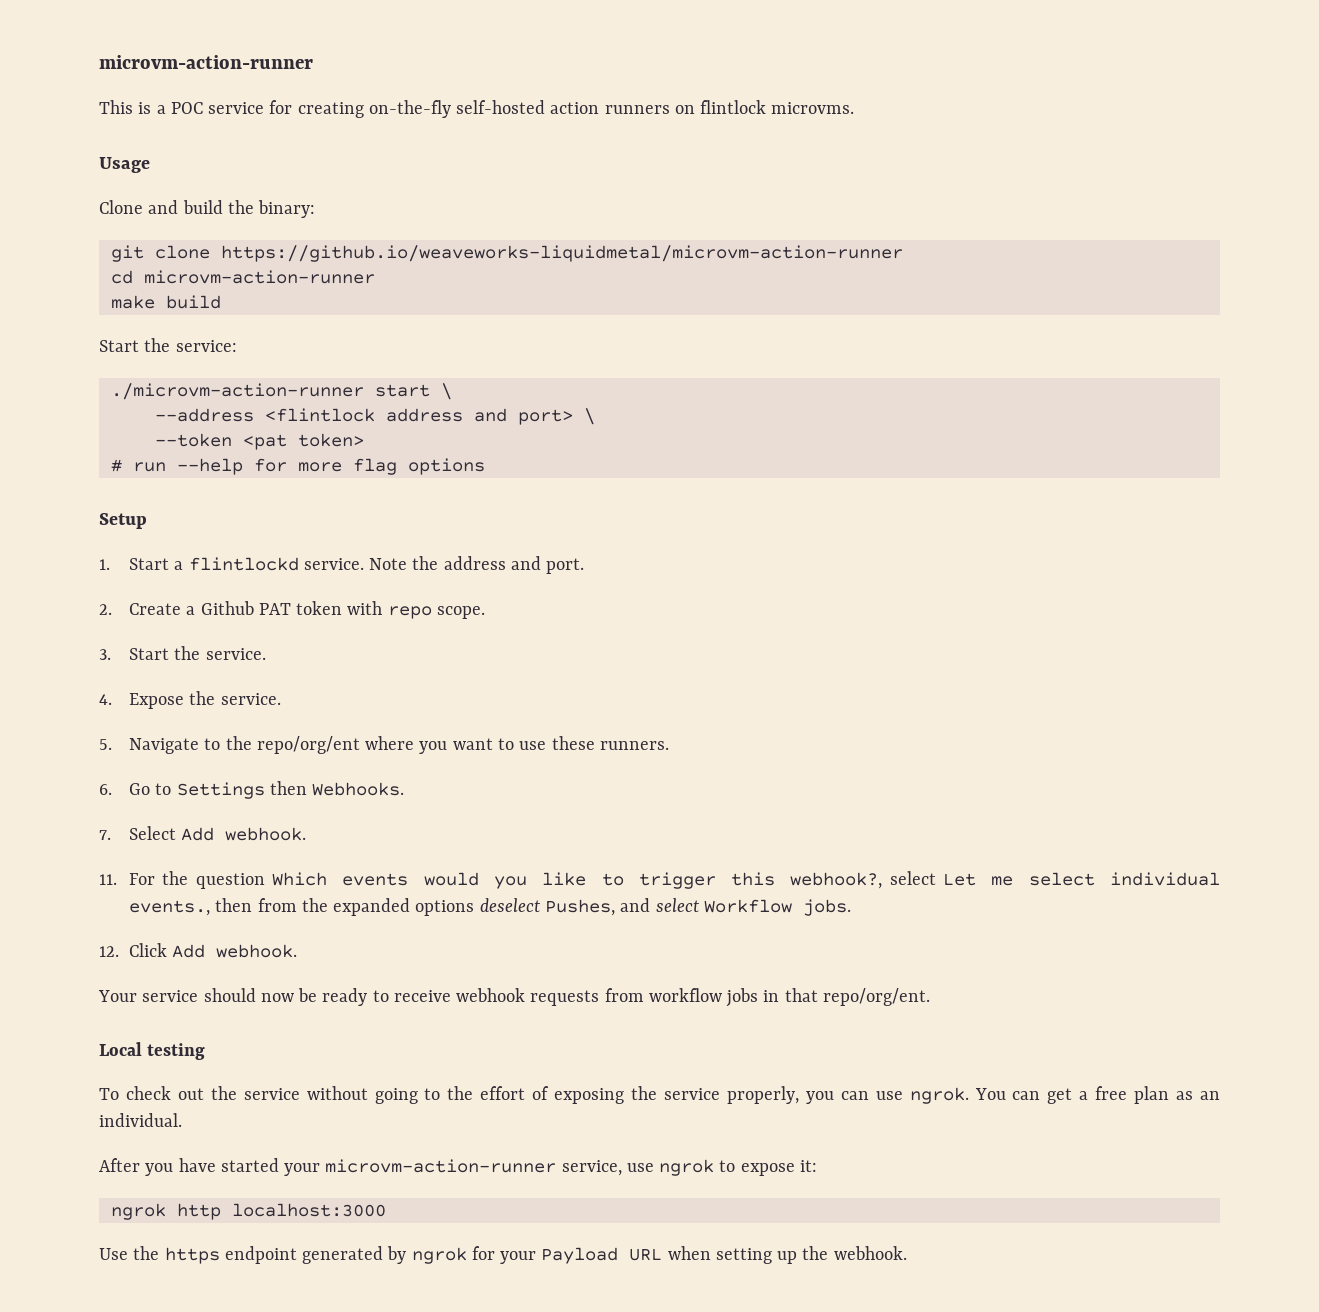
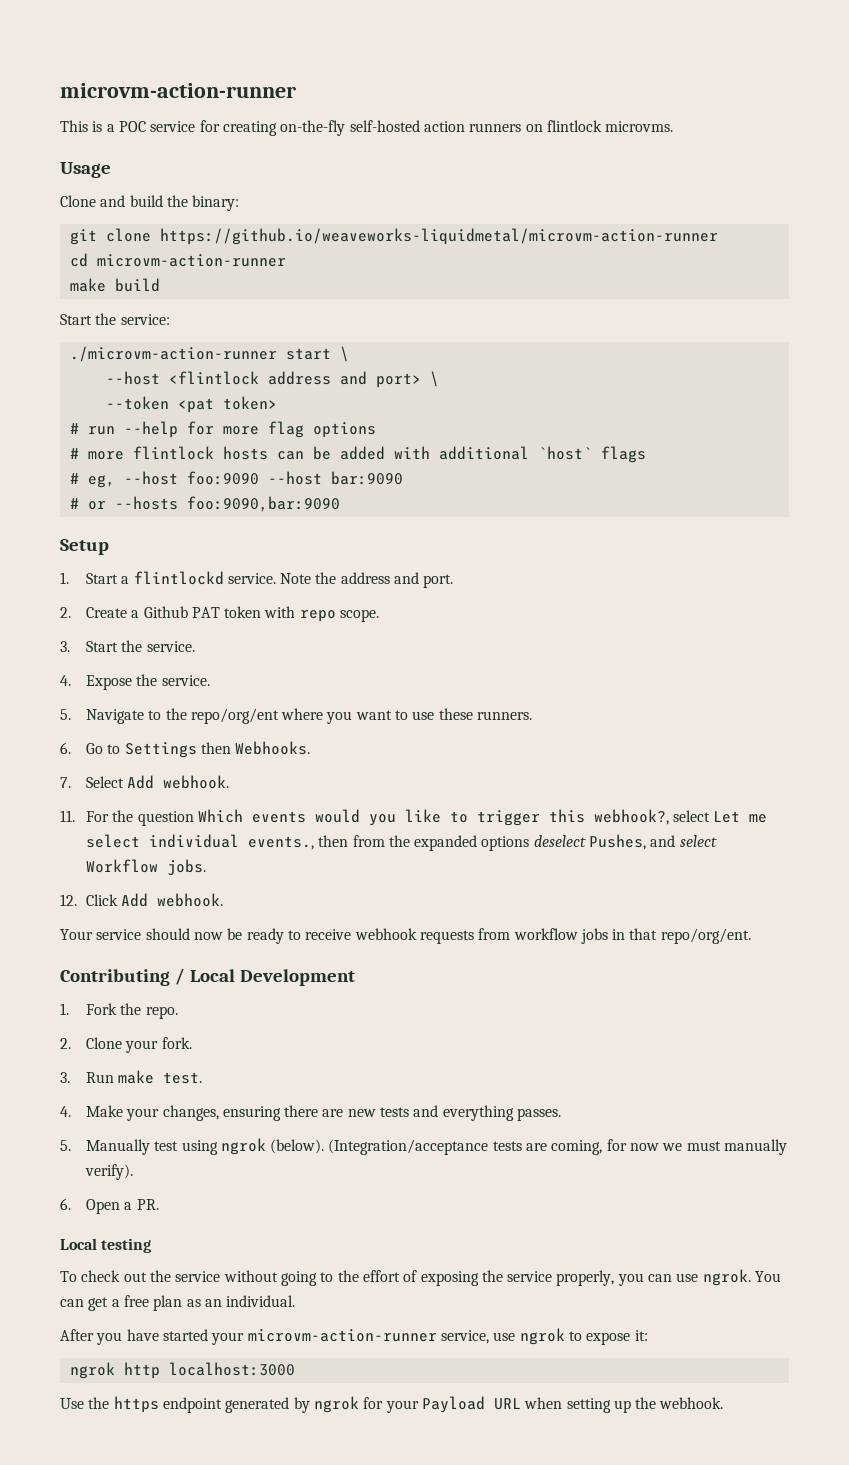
- --address <flintlock address and port> \
+ --host <flintlock address and port> \
+ # more flintlock hosts can be added with additional `host` flags
+ # eg, --host foo:9090 --host bar:9090
+ # or --hosts foo:9090,bar:9090
+ Contributing / Local Development
+ 1. Fork the repo.
+ 2. Clone your fork.
+ 3. Run make test.
+ 4. Make your changes, ensuring there are new tests and everything passes.
+ 5. Manually test using ngrok (below). (Integration/acceptance tests are coming, for now we must manually verify).
+ 6. Open a PR.

